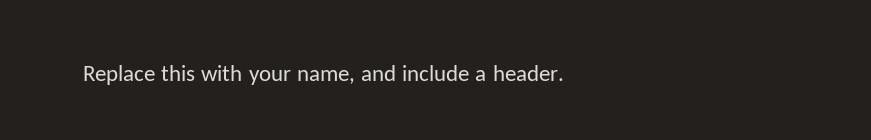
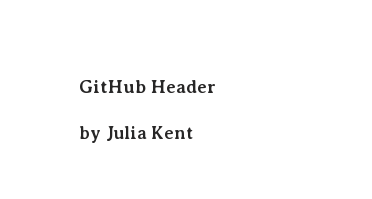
- Replace this with your name, and include a header.
+ GitHub Header
+ by Julia Kent

